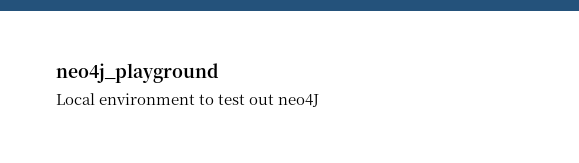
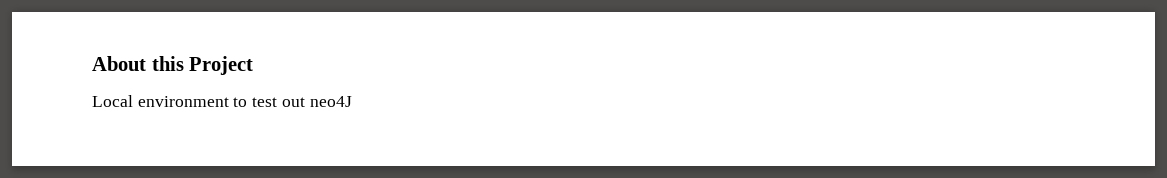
- neo4j_playground
+ About this Project

